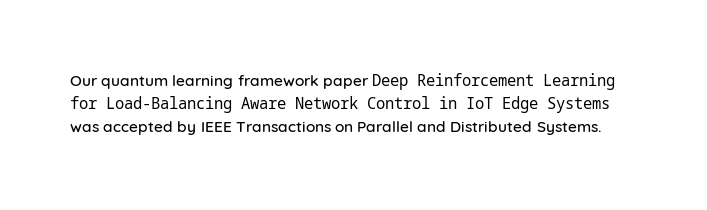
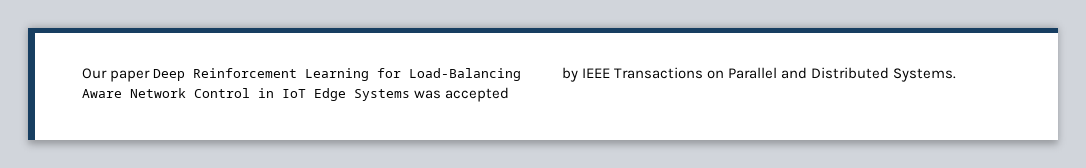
- Our quantum learning framework paper Deep Reinforcement Learning for Load-Balancing Aware Network Control in IoT Edge Systems was accepted by IEEE Transactions on Parallel and Distributed Systems.
+ Our paper Deep Reinforcement Learning for Load-Balancing Aware Network Control in IoT Edge Systems was accepted by IEEE Transactions on Parallel and Distributed Systems.

